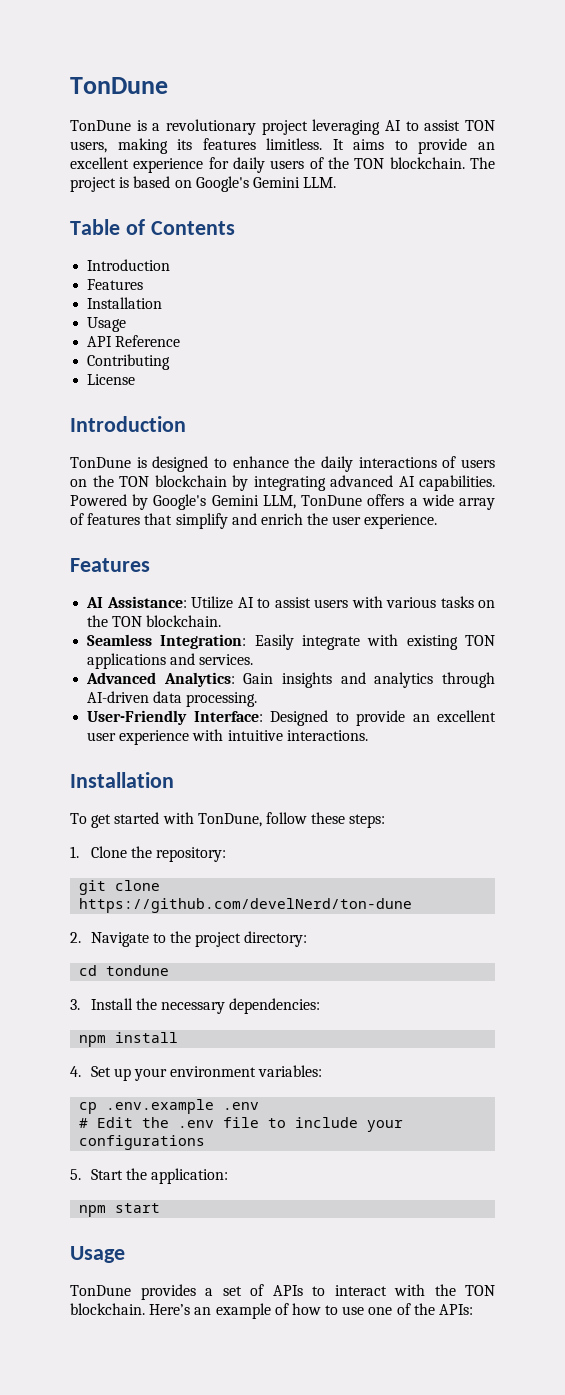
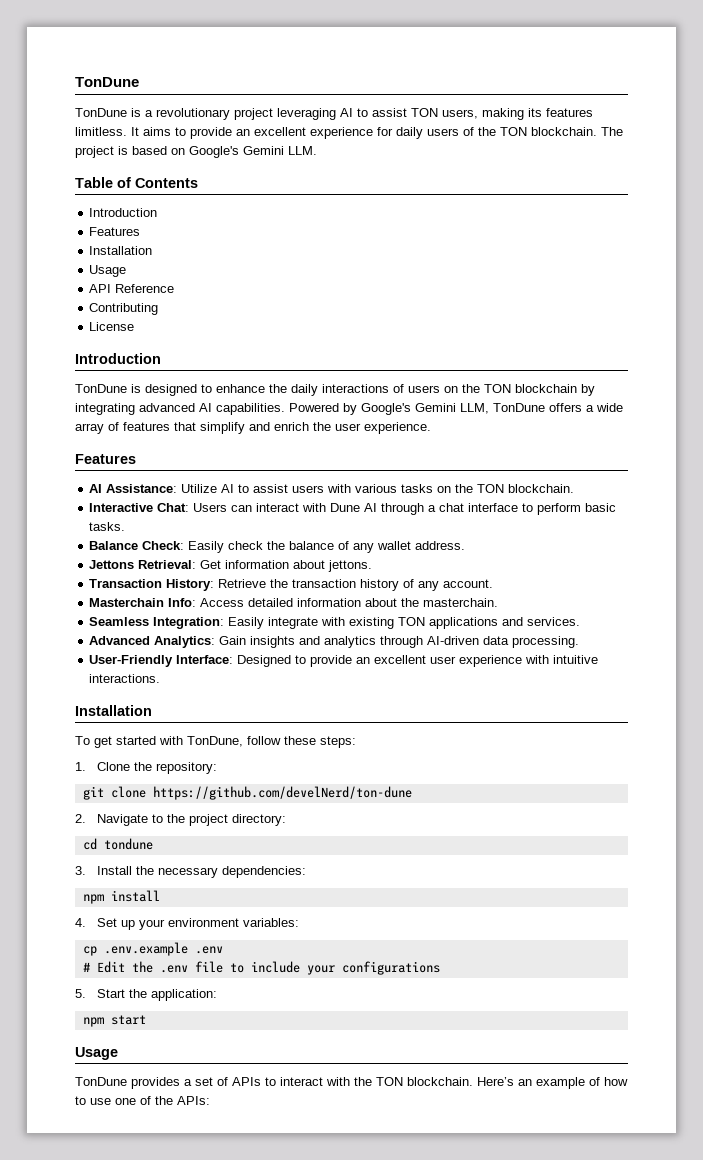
+ Interactive Chat: Users can interact with Dune AI through a chat interface to perform basic tasks.
+ Balance Check: Easily check the balance of any wallet address.
+ Jettons Retrieval: Get information about jettons.
+ Transaction History: Retrieve the transaction history of any account.
+ Masterchain Info: Access detailed information about the masterchain.

